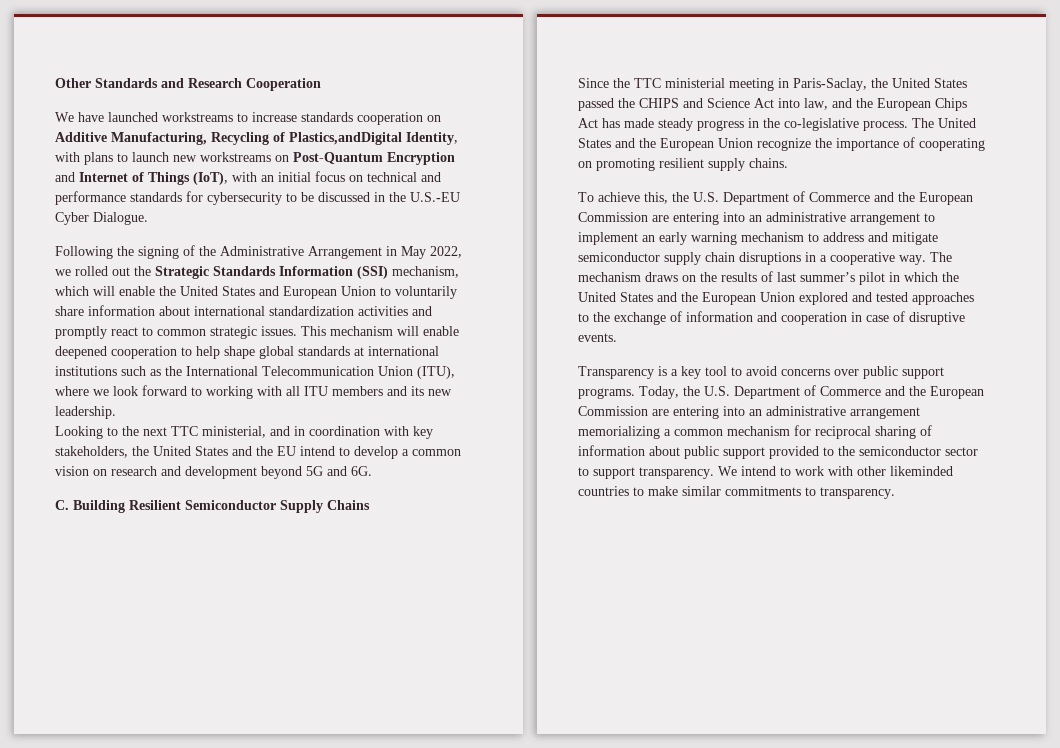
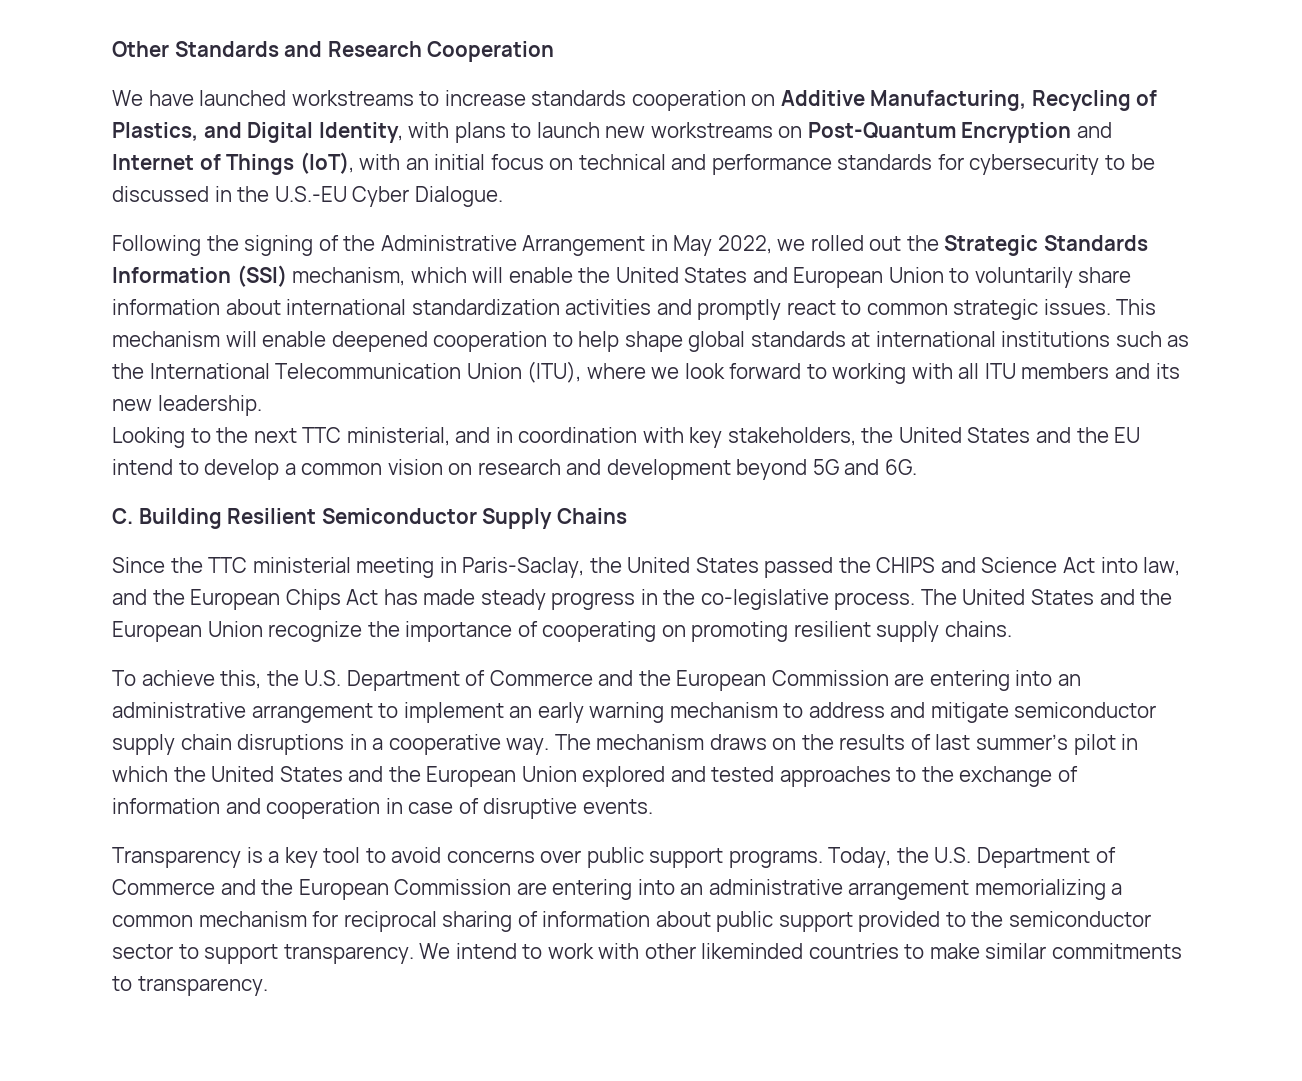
- We have launched workstreams to increase standards cooperation on Additive Manufacturing, Recycling of Plastics,andDigital Identity, with plans to launch new workstreams on Post-Quantum Encryption and Internet of Things (IoT), with an initial focus on technical and performance standards for cybersecurity to be discussed in the U.S.-EU Cyber Dialogue.
+ We have launched workstreams to increase standards cooperation on Additive Manufacturing, Recycling of Plastics, and Digital Identity, with plans to launch new workstreams on Post-Quantum Encryption and Internet of Things (IoT), with an initial focus on technical and performance standards for cybersecurity to be discussed in the U.S.-EU Cyber Dialogue.

